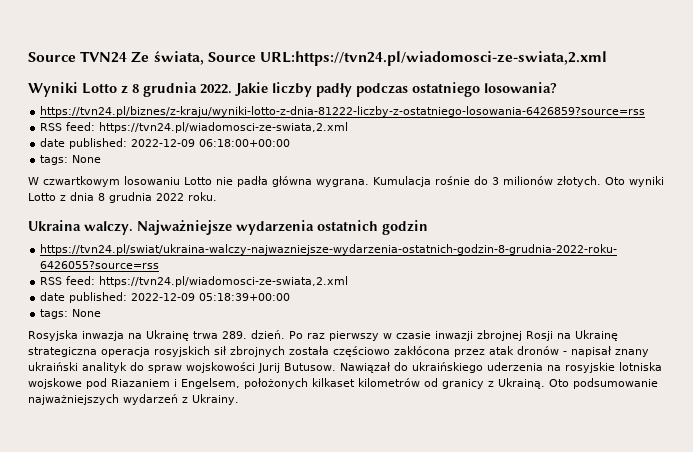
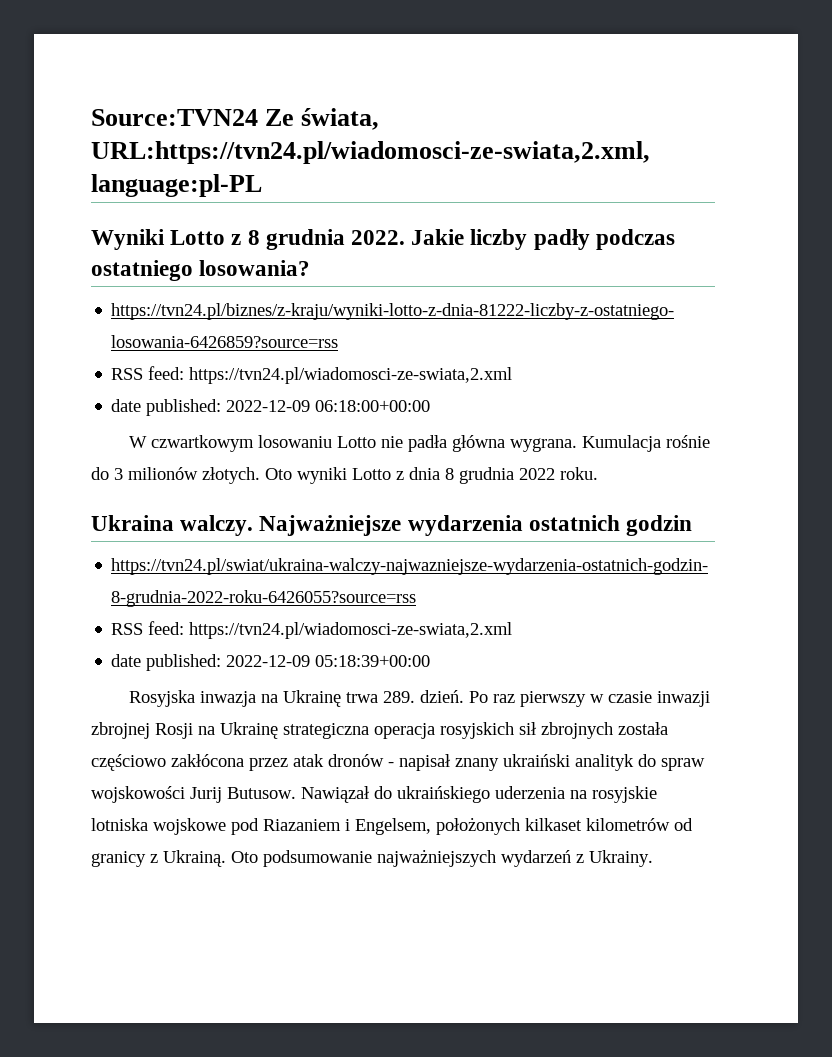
- Source TVN24 Ze świata, Source URL:https://tvn24.pl/wiadomosci-ze-swiata,2.xml
+ Source:TVN24 Ze świata, URL:https://tvn24.pl/wiadomosci-ze-swiata,2.xml, language:pl-PL
  date published: 2022-12-09 06:18:00+00:00
- tags: None
  date published: 2022-12-09 05:18:39+00:00
- tags: None

